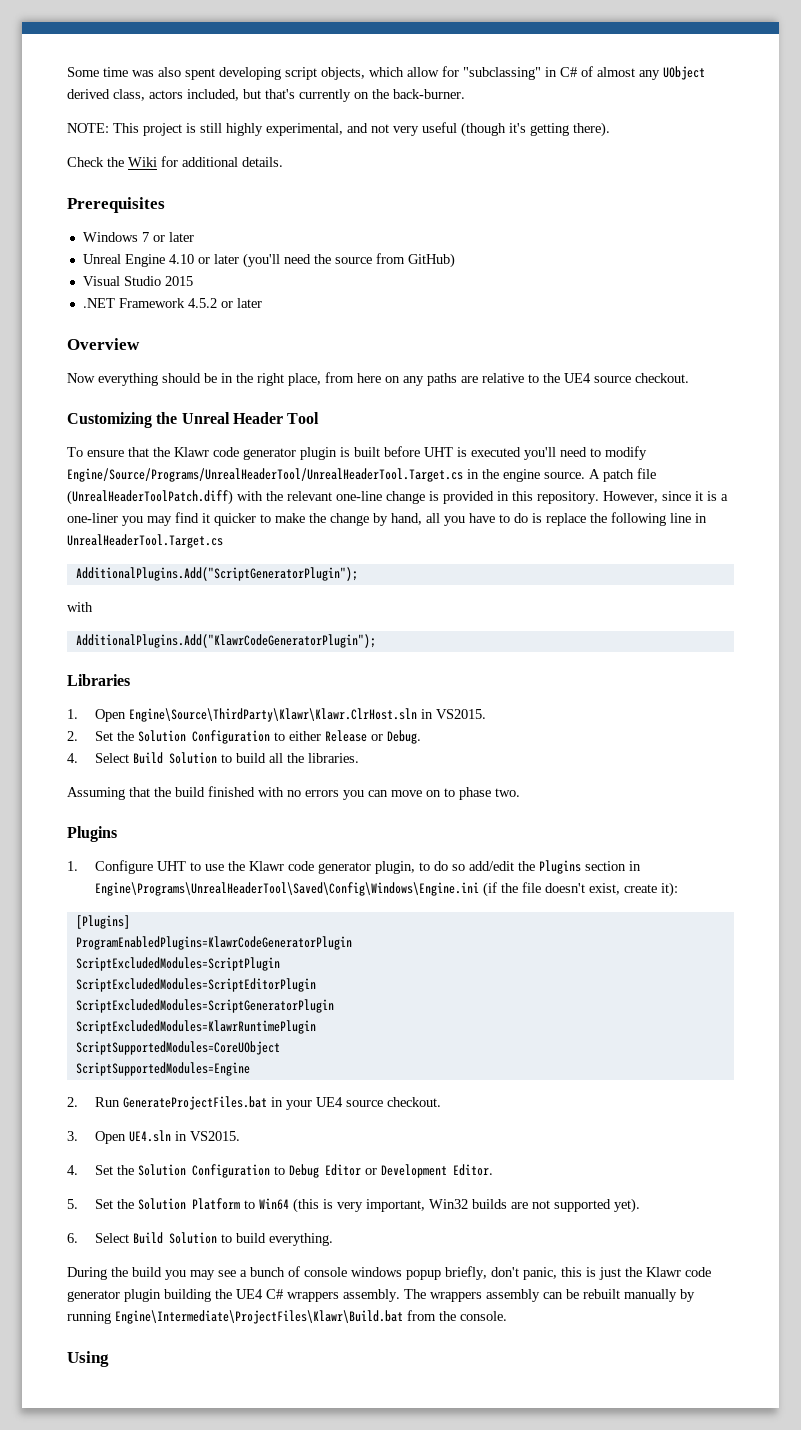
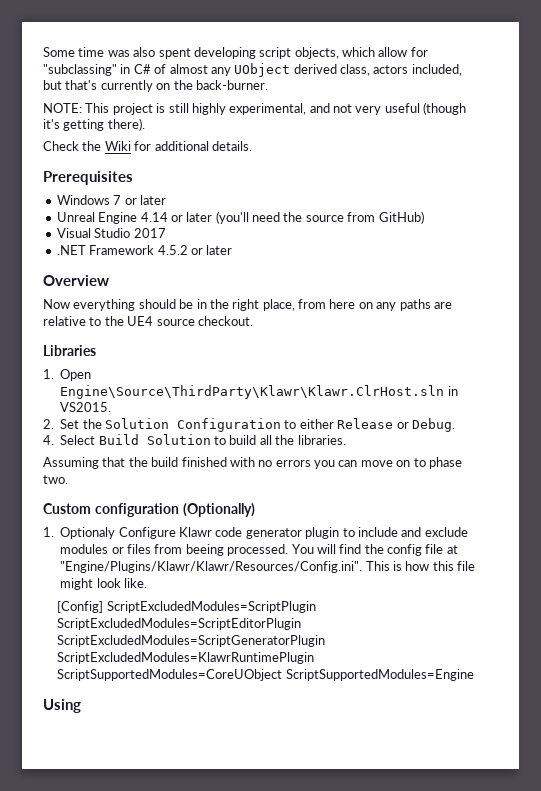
- Unreal Engine 4.10 or later (you'll need the source from GitHub)
+ Unreal Engine 4.14 or later (you'll need the source from GitHub)
- Visual Studio 2015
+ Visual Studio 2017
- Customizing the Unreal Header Tool
- To ensure that the Klawr code generator plugin is built before UHT is executed you'll need to modify Engine/Source/Programs/UnrealHeaderTool/UnrealHeaderTool.Target.cs in the engine source. A patch file (UnrealHeaderToolPatch.diff) with the relevant one-line change is provided in this repository. However, since it is a one-liner you may find it quicker to make the change by hand, all you have to do is replace the following line in UnrealHeaderTool.Target.cs
- AdditionalPlugins.Add("ScriptGeneratorPlugin");
- with
- AdditionalPlugins.Add("KlawrCodeGeneratorPlugin");
  Assuming that the build finished with no errors you can move on to phase two.
- Plugins
- 1. Configure UHT to use the Klawr code generator plugin, to do so add/edit the Plugins section in Engine\Programs\UnrealHeaderTool\Saved\Config\Windows\Engine.ini (if the file doesn't exist, create it):
- [Plugins]
- ProgramEnabledPlugins=KlawrCodeGeneratorPlugin
- ScriptExcludedModules=ScriptPlugin
- ScriptExcludedModules=ScriptEditorPlugin
- ScriptExcludedModules=ScriptGeneratorPlugin
- ScriptExcludedModules=KlawrRuntimePlugin
- ScriptSupportedModules=CoreUObject
- ScriptSupportedModules=Engine
- 2. Run GenerateProjectFiles.bat in your UE4 source checkout.
- 3. Open UE4.sln in VS2015.
- 4. Set the Solution Configuration to Debug Editor or Development Editor.
- 5. Set the Solution Platform to Win64 (this is very important, Win32 builds are not supported yet).
- 6. Select Build Solution to build everything.
- During the build you may see a bunch of console windows popup briefly, don't panic, this is just the Klawr code generator plugin building the UE4 C# wrappers assembly. The wrappers assembly can be rebuilt manually by running Engine\Intermediate\ProjectFiles\Klawr\Build.bat from the console.
+ Custom configuration (Optionally)
+ 1. Optionaly Configure Klawr code generator plugin to include and exclude modules or files from beeing processed. You will find the config file at "Engine/Plugins/Klawr/Klawr/Resources/Config.ini". This is how this file might look like.
+ [Config] ScriptExcludedModules=ScriptPlugin ScriptExcludedModules=ScriptEditorPlugin ScriptExcludedModules=ScriptGeneratorPlugin ScriptExcludedModules=KlawrRuntimePlugin ScriptSupportedModules=CoreUObject ScriptSupportedModules=Engine

